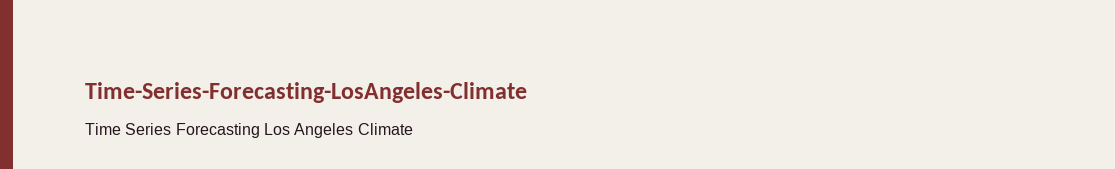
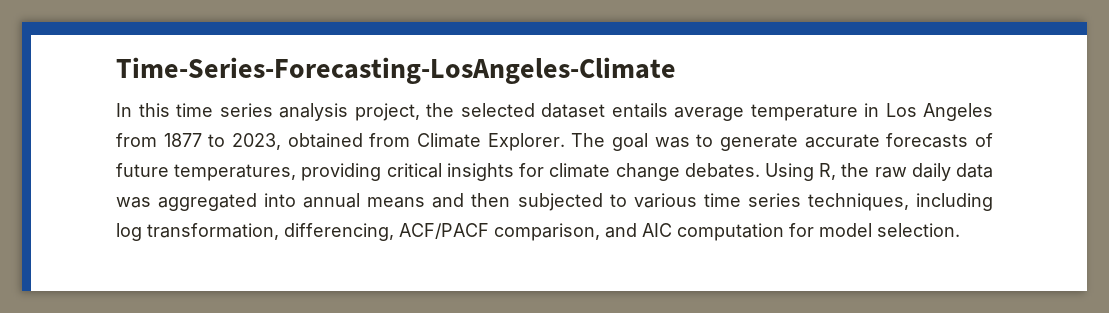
- Time Series Forecasting Los Angeles Climate
+ In this time series analysis project, the selected dataset entails average temperature in Los Angeles from 1877 to 2023, obtained from Climate Explorer. The goal was to generate accurate forecasts of future temperatures, providing critical insights for climate change debates. Using R, the raw daily data was aggregated into annual means and then subjected to various time series techniques, including log transformation, differencing, ACF/PACF comparison, and AIC computation for model selection.

